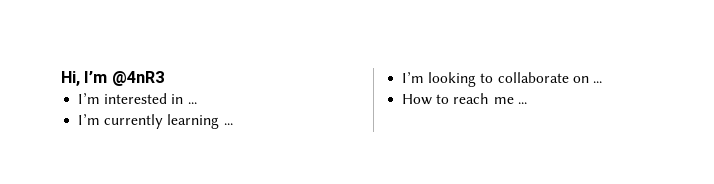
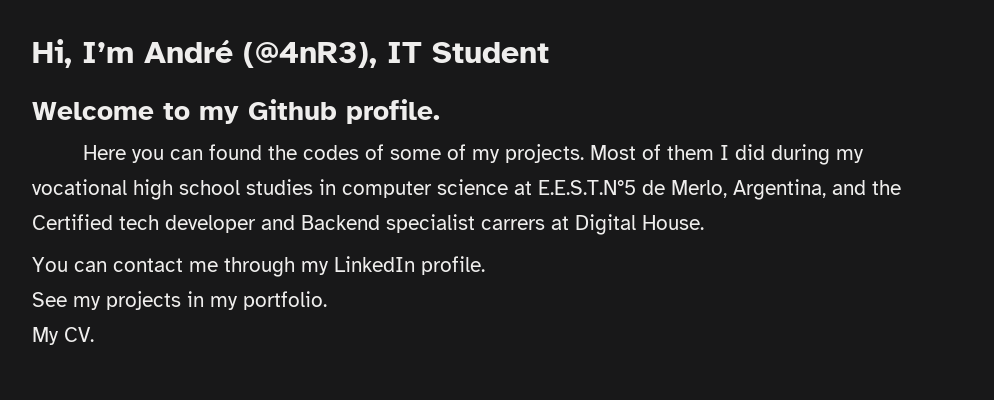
- Hi, I’m @4nR3
- I’m interested in ...
- I’m currently learning ...
- I’m looking to collaborate on ...
- How to reach me ...
+ Hi, I’m André (@4nR3), IT Student
+ Welcome to my Github profile.
+ Here you can found the codes of some of my projects. Most of them I did during my vocational high school studies in computer science at E.E.S.T.N°5 de Merlo, Argentina, and the Certified tech developer and Backend specialist carrers at Digital House.
+ You can contact me through my LinkedIn profile.
+ See my projects in my portfolio.
+ My CV.

